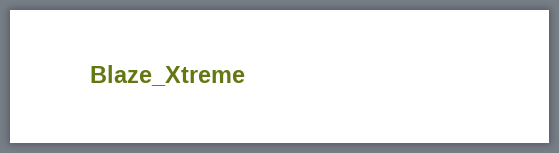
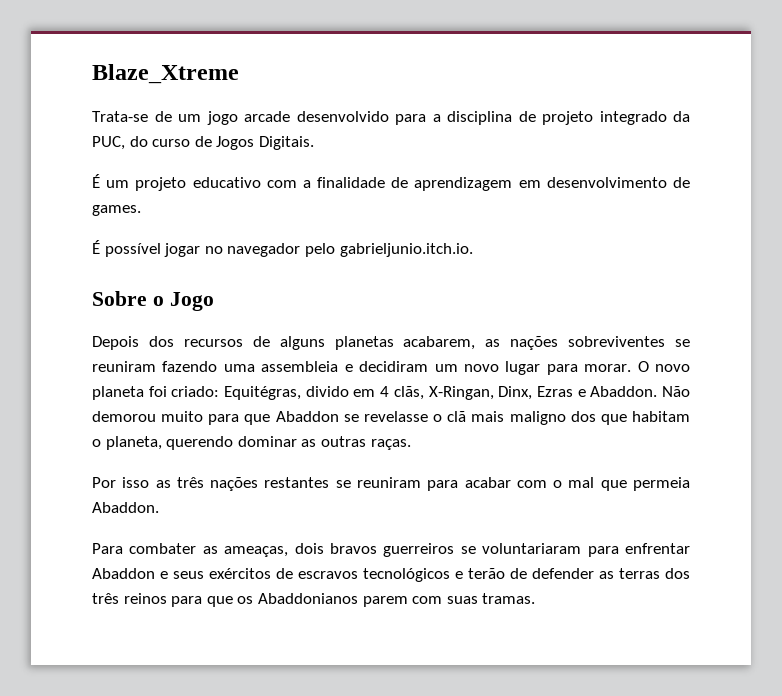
+ Trata-se de um jogo arcade desenvolvido para a disciplina de projeto integrado da PUC, do curso de Jogos Digitais.
+ É um projeto educativo com a finalidade de aprendizagem em desenvolvimento de games.
+ É possível jogar no navegador pelo gabrieljunio.itch.io.
+ Sobre o Jogo
+ Depois dos recursos de alguns planetas acabarem, as nações sobreviventes se reuniram fazendo uma assembleia e decidiram um novo lugar para morar. O novo planeta foi criado: Equitégras, divido em 4 clãs, X-Ringan, Dinx, Ezras e Abaddon. Não demorou muito para que Abaddon se revelasse o clã mais maligno dos que habitam o planeta, querendo dominar as outras raças.
+ Por isso as três nações restantes se reuniram para acabar com o mal que permeia Abaddon.
+ Para combater as ameaças, dois bravos guerreiros se voluntariaram para enfrentar Abaddon e seus exércitos de escravos tecnológicos e terão de defender as terras dos três reinos para que os Abaddonianos parem com suas tramas.

